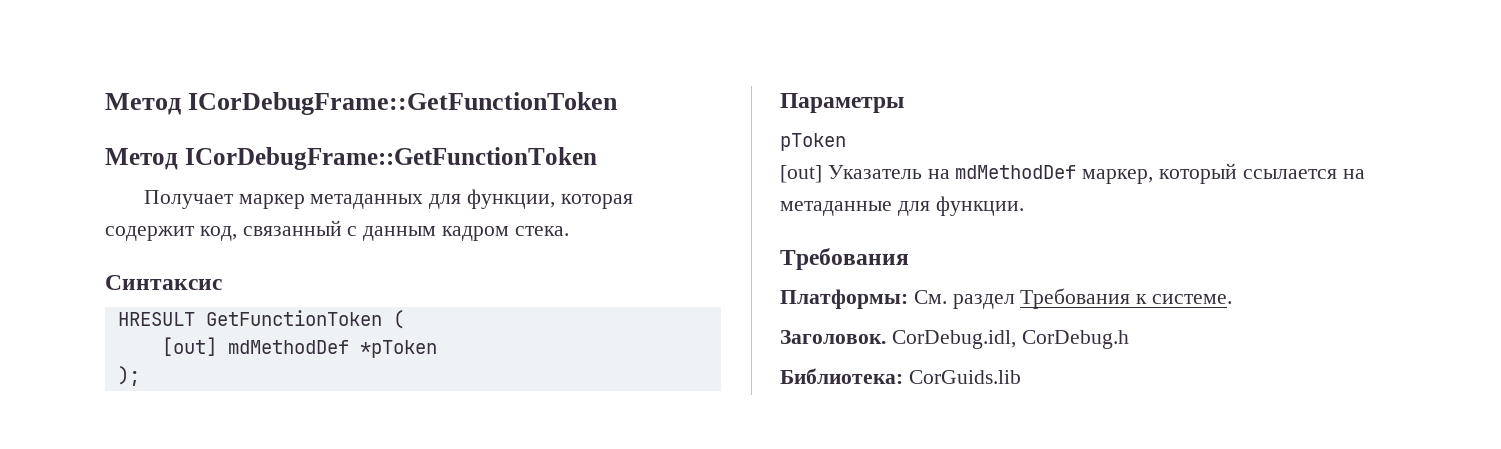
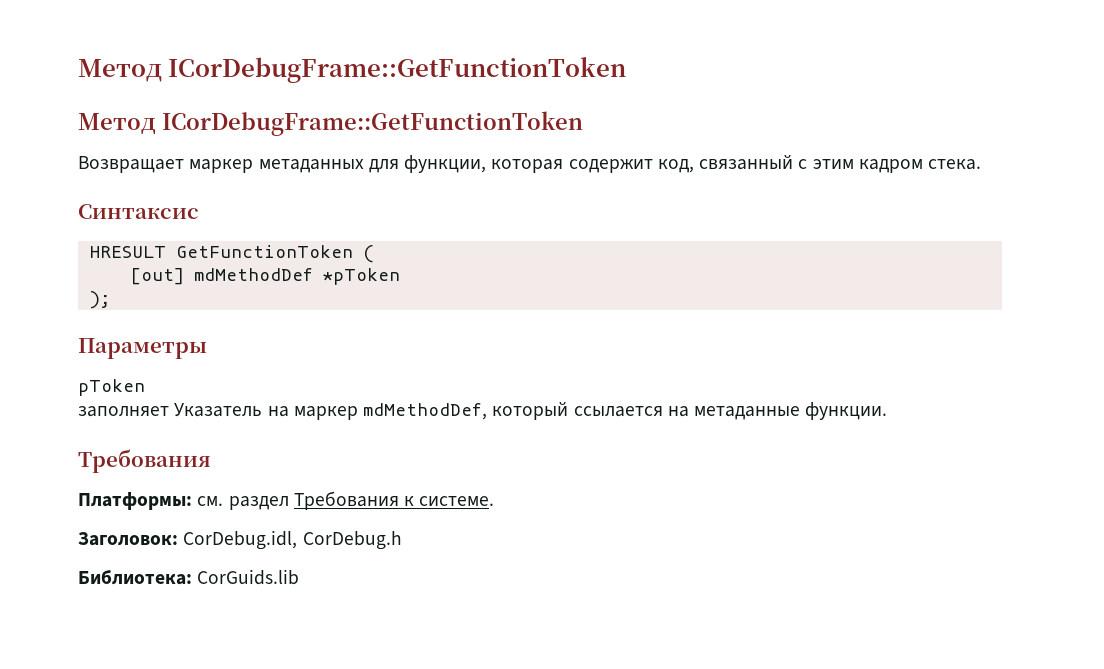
- Получает маркер метаданных для функции, которая содержит код, связанный с данным кадром стека.
+ Возвращает маркер метаданных для функции, которая содержит код, связанный с этим кадром стека.
- [out] Указатель на mdMethodDef маркер, который ссылается на метаданные для функции.
+ заполняет Указатель на маркер mdMethodDef, который ссылается на метаданные функции.
- Платформы: См. раздел Требования к системе.
+ Платформы: см. раздел Требования к системе.
- Заголовок. CorDebug.idl, CorDebug.h
+ Заголовок: CorDebug.idl, CorDebug.h

